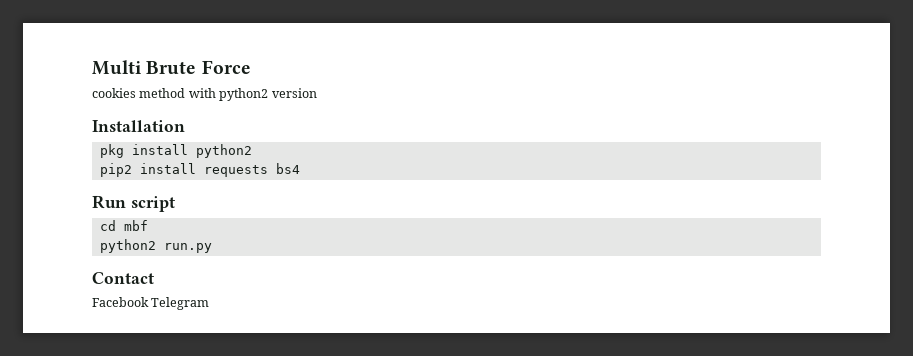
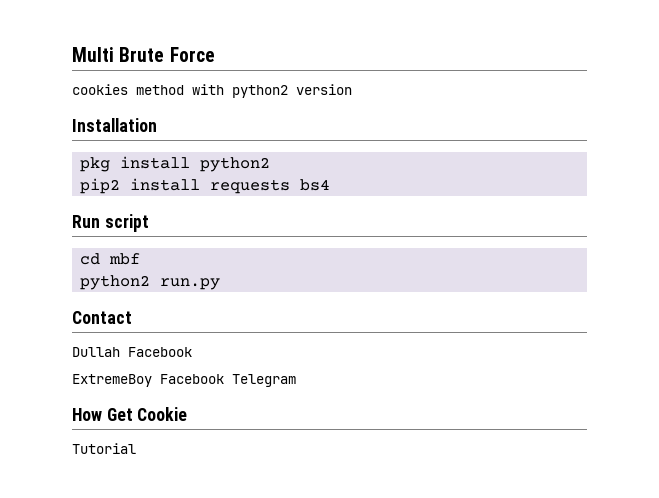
- Facebook Telegram
+ Dullah Facebook
+ ExtremeBoy Facebook Telegram
+ How Get Cookie
+ Tutorial

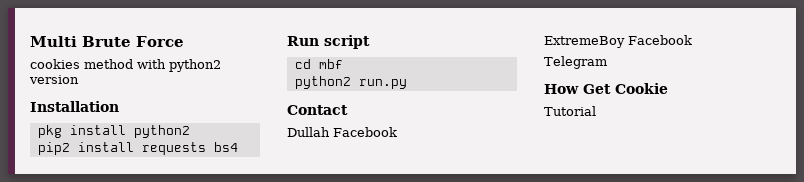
- ExtremeBoy Facebook Telegram
+ ExtremeBoy Facebook
+ Telegram

